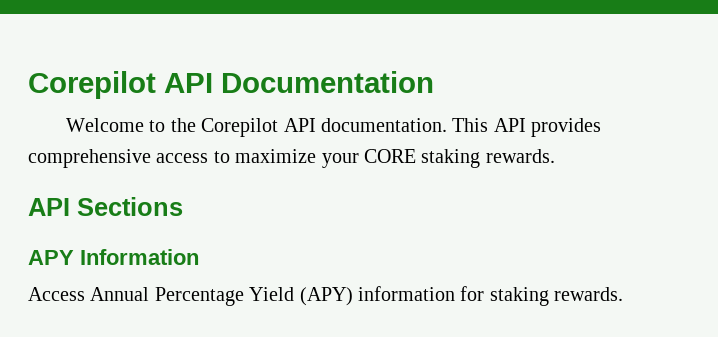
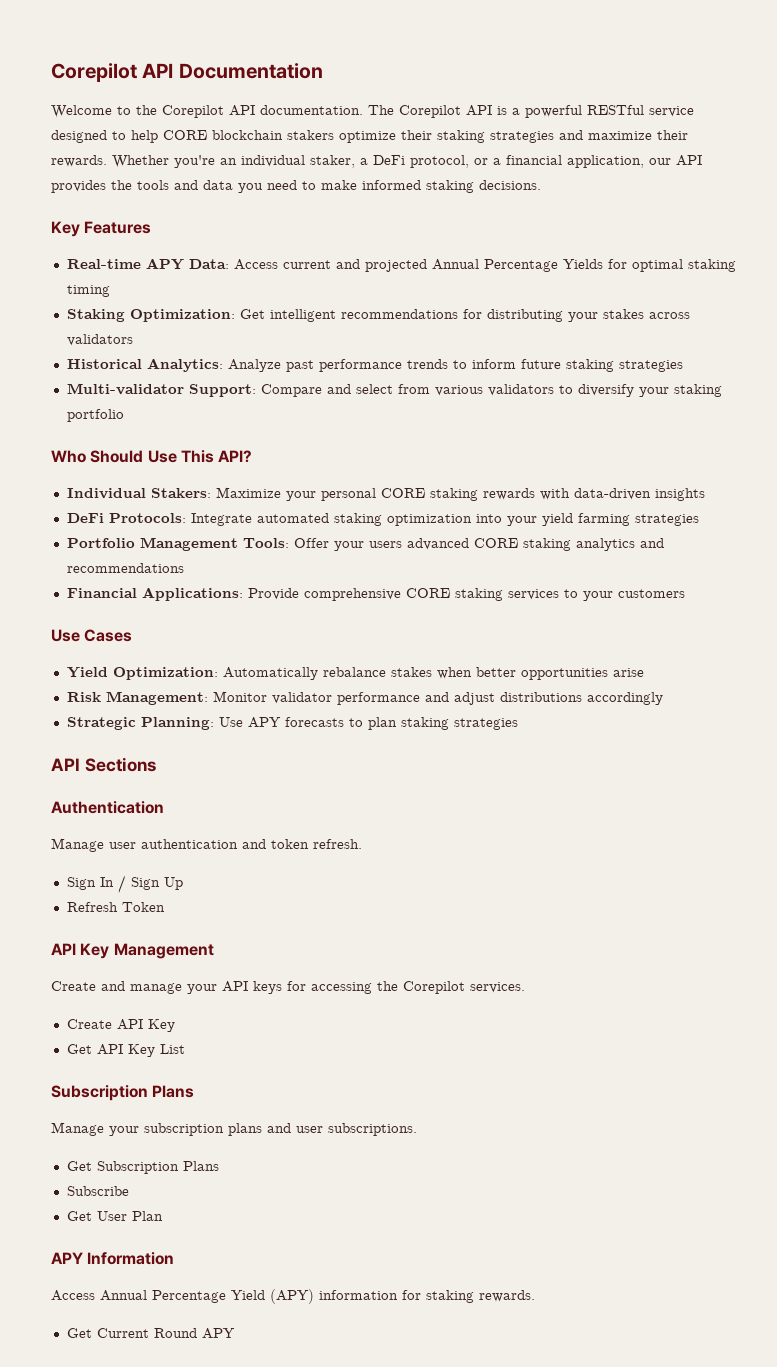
- This API provides comprehensive access to maximize your CORE staking rewards.
+ The Corepilot API is a powerful RESTful service designed to help CORE blockchain stakers optimize their staking strategies and maximize their rewards. Whether you're an individual staker, a DeFi protocol, or a financial application, our API provides the tools and data you need to make informed staking decisions.
+ Key Features
+ Real-time APY Data: Access current and projected Annual Percentage Yields for optimal staking timing
+ Staking Optimization: Get intelligent recommendations for distributing your stakes across validators
+ Historical Analytics: Analyze past performance trends to inform future staking strategies
+ Multi-validator Support: Compare and select from various validators to diversify your staking portfolio
+ Who Should Use This API?
+ Individual Stakers: Maximize your personal CORE staking rewards with data-driven insights
+ DeFi Protocols: Integrate automated staking optimization into your yield farming strategies
+ Portfolio Management Tools: Offer your users advanced CORE staking analytics and recommendations
+ Financial Applications: Provide comprehensive CORE staking services to your customers
+ Use Cases
+ Yield Optimization: Automatically rebalance stakes when better opportunities arise
+ Risk Management: Monitor validator performance and adjust distributions accordingly
+ Strategic Planning: Use APY forecasts to plan staking strategies
  API Sections
+ Authentication
+ Manage user authentication and token refresh.
+ Sign In / Sign Up
+ Refresh Token
+ API Key Management
+ Create and manage your API keys for accessing the Corepilot services.
+ Create API Key
+ Get API Key List
+ Subscription Plans
+ Manage your subscription plans and user subscriptions.
+ Get Subscription Plans
+ Subscribe
+ Get User Plan
+ Get Current Round APY

